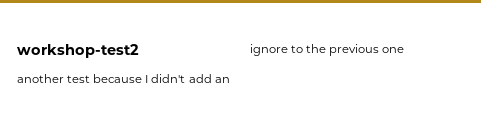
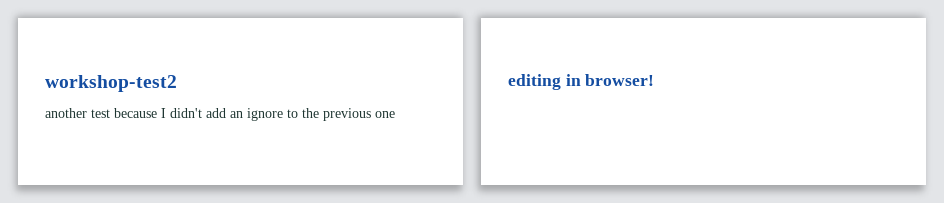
+ editing in browser!

